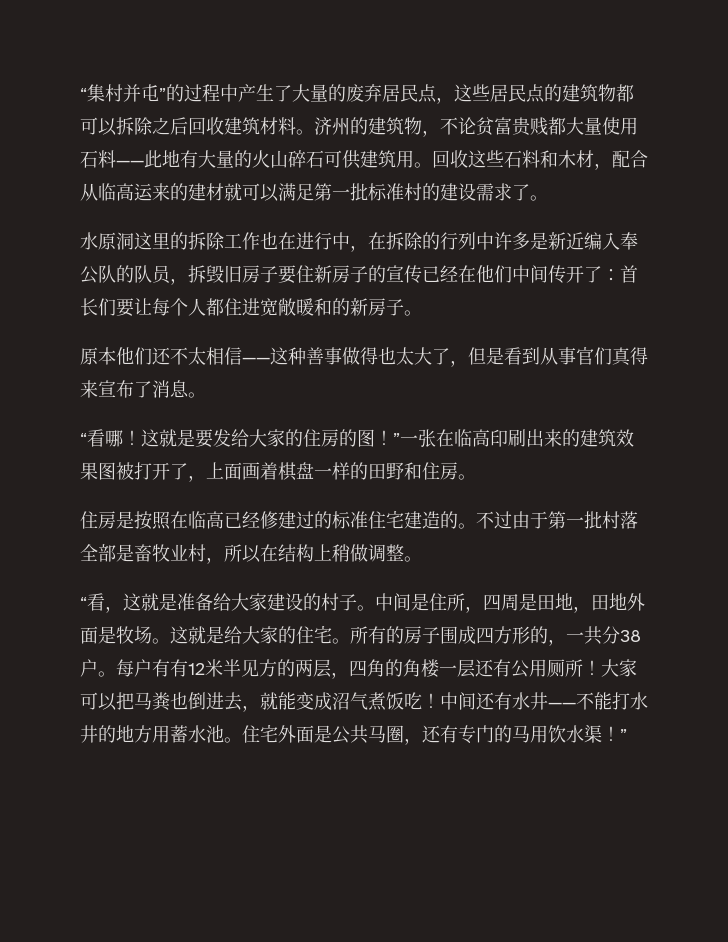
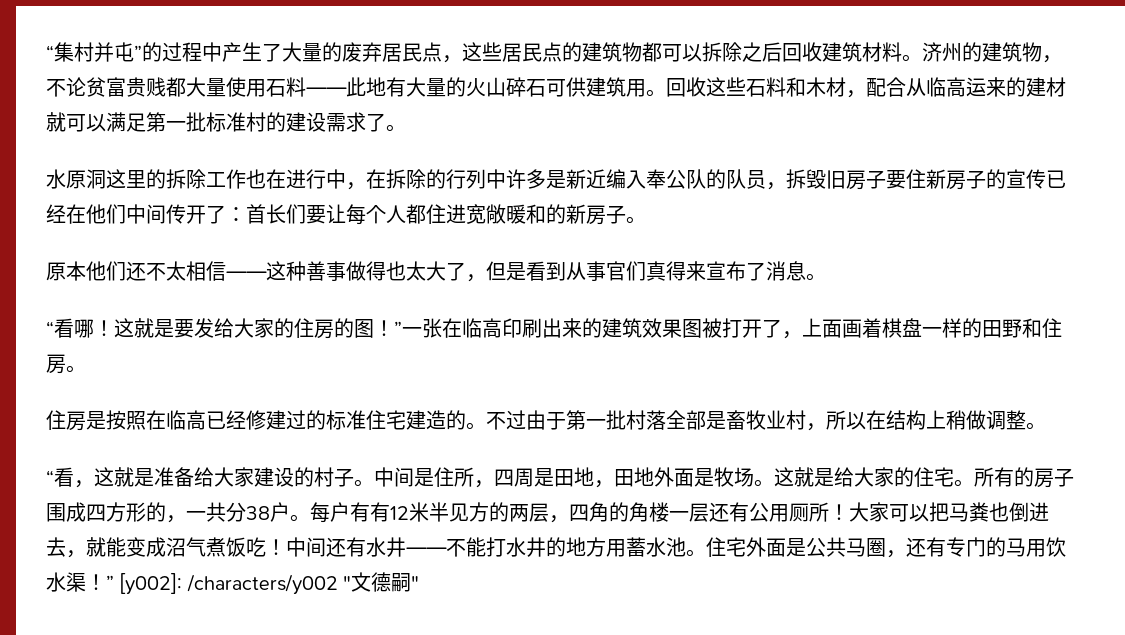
- 住宅外面是公共马圈，还有专门的马用饮水渠！”
+ 住宅外面是公共马圈，还有专门的马用饮水渠！” [y002]: /characters/y002 "文德嗣"

